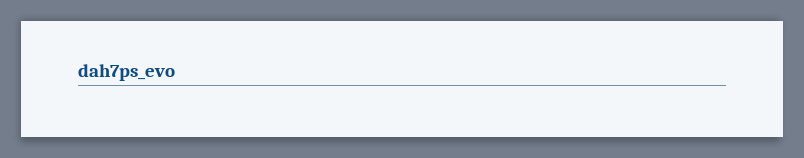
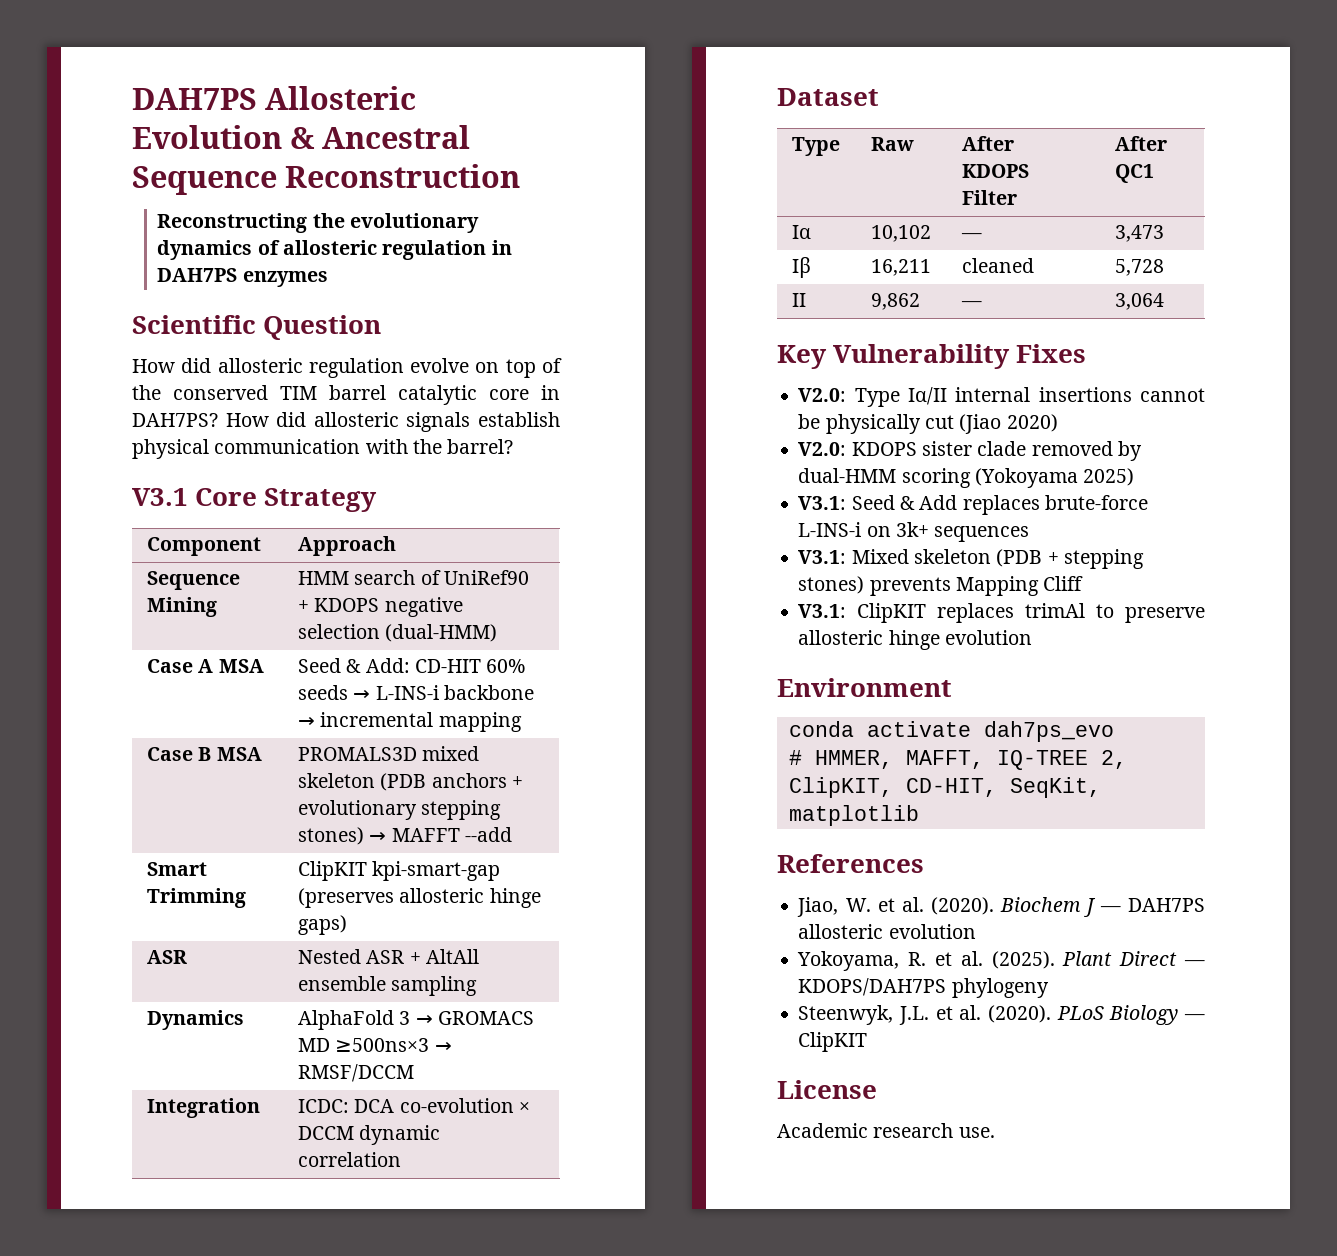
- dah7ps_evo
+ DAH7PS Allosteric Evolution & Ancestral Sequence Reconstruction
+ Reconstructing the evolutionary dynamics of allosteric regulation in DAH7PS enzymes
+ Scientific Question
+ How did allosteric regulation evolve on top of the conserved TIM barrel catalytic core in DAH7PS? How did allosteric signals establish physical communication with the barrel?
+ V3.1 Core Strategy
+ Component | Approach
+ Sequence Mining | HMM search of UniRef90 + KDOPS negative selection (dual-HMM)
+ Case A MSA | Seed & Add: CD-HIT 60% seeds → L-INS-i backbone → incremental mapping
+ Case B MSA | PROMALS3D mixed skeleton (PDB anchors + evolutionary stepping stones) → MAFFT --add
+ Smart Trimming | ClipKIT kpi-smart-gap (preserves allosteric hinge gaps)
+ ASR | Nested ASR + AltAll ensemble sampling
+ Dynamics | AlphaFold 3 → GROMACS MD ≥500ns×3 → RMSF/DCCM
+ Integration | ICDC: DCA co-evolution × DCCM dynamic correlation
+ Dataset
+ Type | Raw | After KDOPS Filter | After QC1
+ Iα | 10,102 | — | 3,473
+ Iβ | 16,211 | cleaned | 5,728
+ II | 9,862 | — | 3,064
+ Key Vulnerability Fixes
+ V2.0: Type Iα/II internal insertions cannot be physically cut (Jiao 2020)
+ V2.0: KDOPS sister clade removed by dual-HMM scoring (Yokoyama 2025)
+ V3.1: Seed & Add replaces brute-force L-INS-i on 3k+ sequences
+ V3.1: Mixed skeleton (PDB + stepping stones) prevents Mapping Cliff
+ V3.1: ClipKIT replaces trimAl to preserve allosteric hinge evolution
+ Environment
+ conda activate dah7ps_evo
+ # HMMER, MAFFT, IQ-TREE 2, ClipKIT, CD-HIT, SeqKit, matplotlib
+ References
+ Jiao, W. et al. (2020). Biochem J — DAH7PS allosteric evolution
+ Yokoyama, R. et al. (2025). Plant Direct — KDOPS/DAH7PS phylogeny
+ Steenwyk, J.L. et al. (2020). PLoS Biology — ClipKIT
+ License
+ Academic research use.

